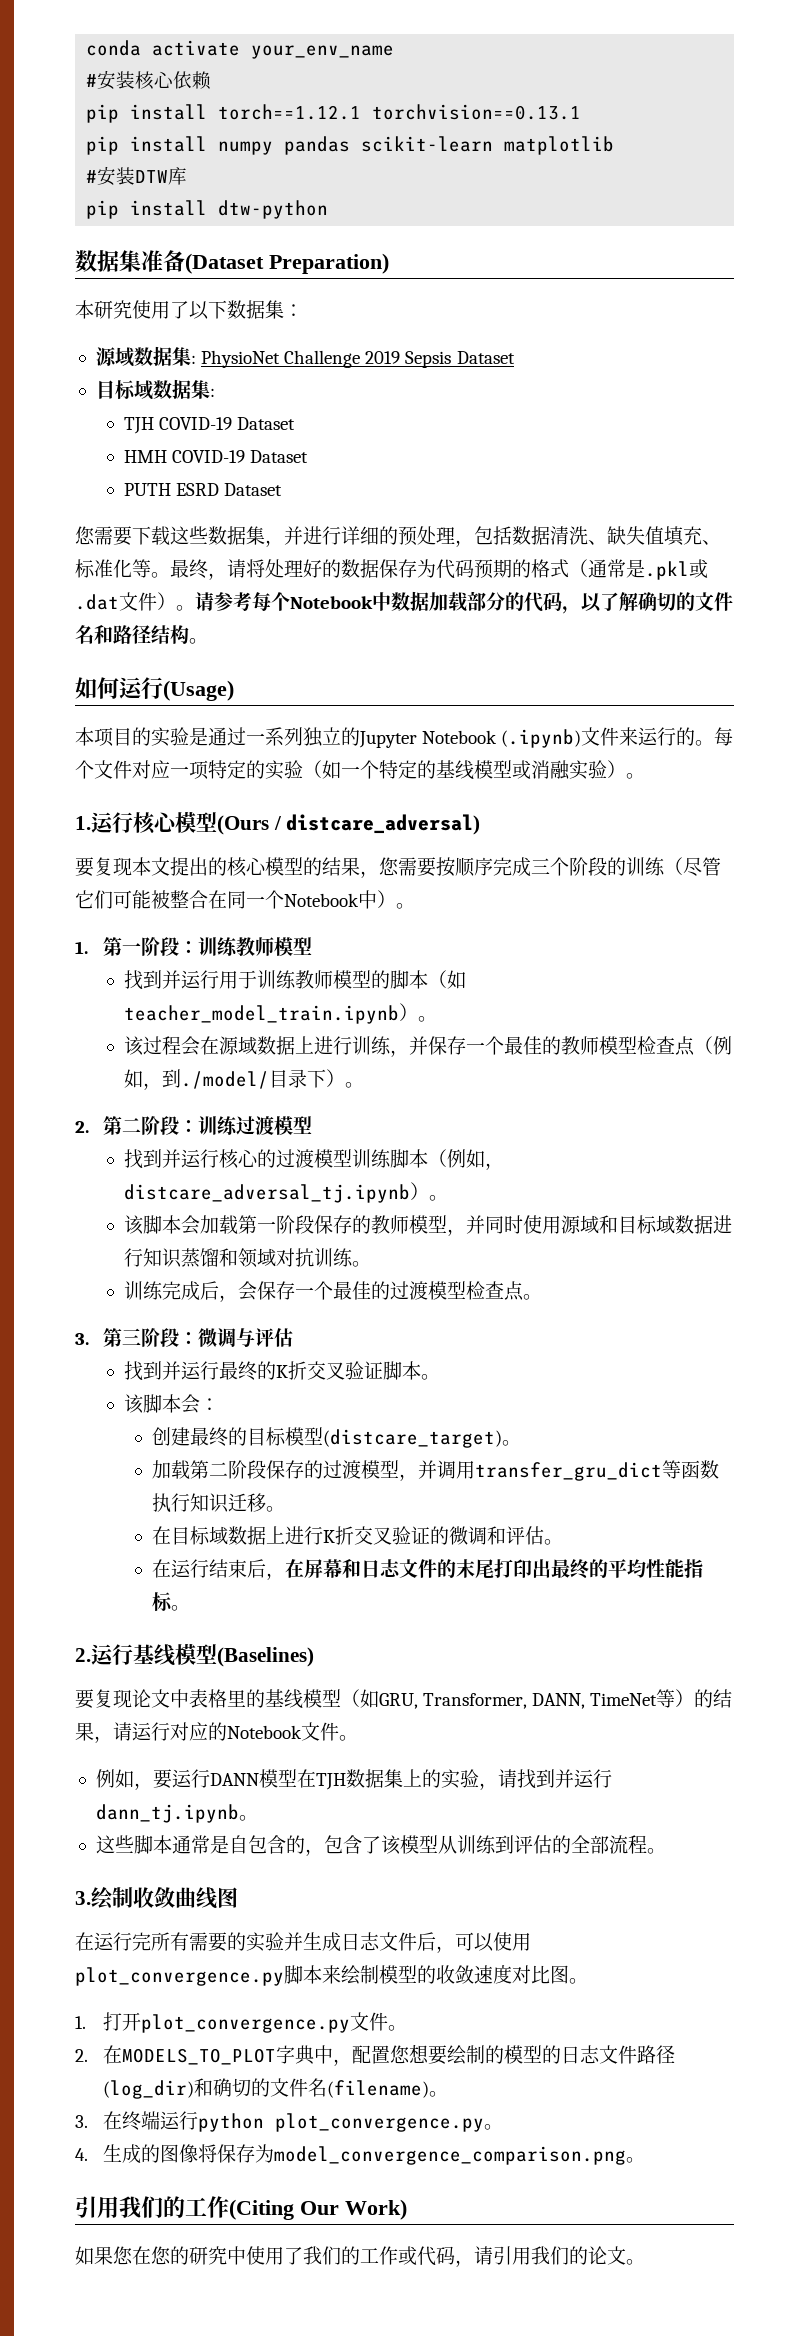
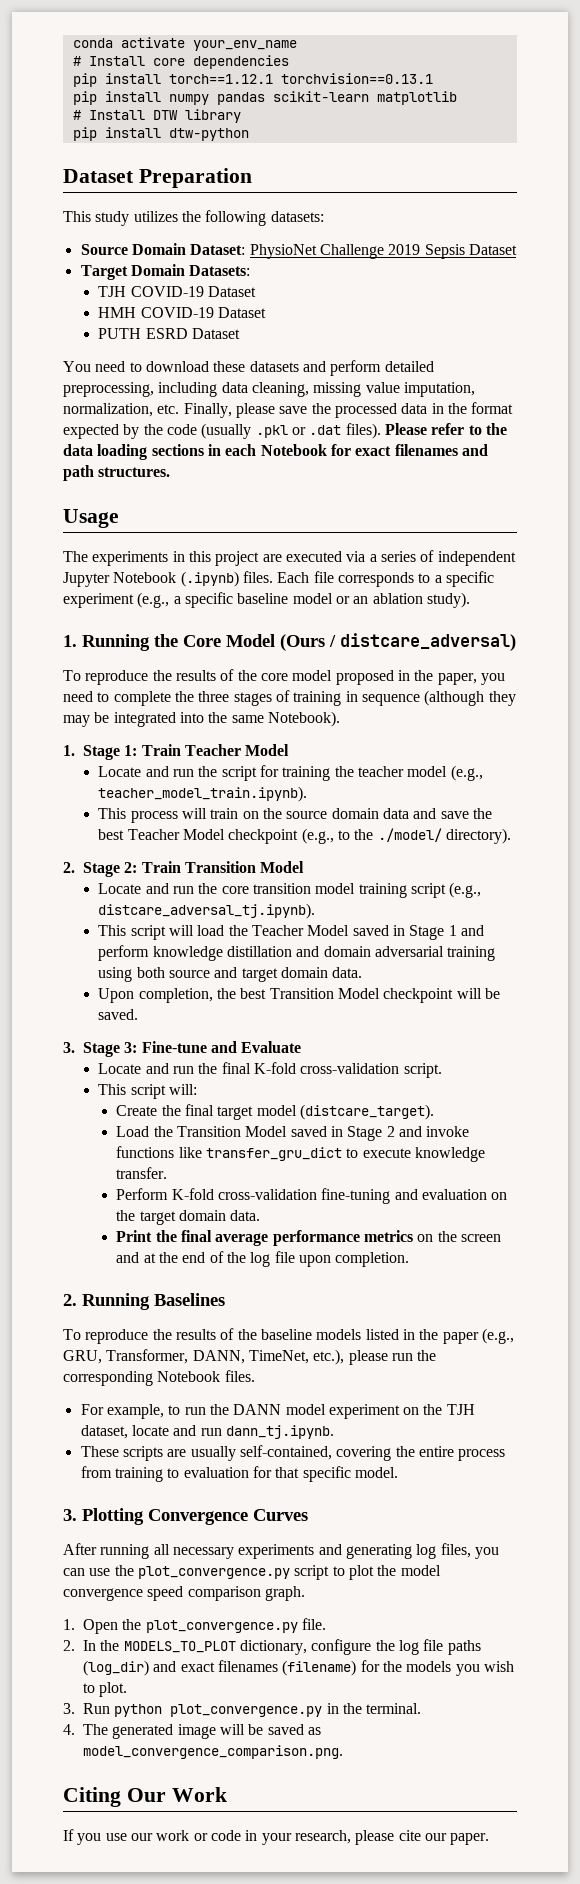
- #安装核心依赖
+ # Install core dependencies
- #安装DTW库
+ # Install DTW library
- 数据集准备(Dataset Preparation)
- 本研究使用了以下数据集：
- 源域数据集: PhysioNet Challenge 2019 Sepsis Dataset
+ Dataset Preparation
+ This study utilizes the following datasets:
+ Source Domain Dataset: PhysioNet Challenge 2019 Sepsis Dataset
- 目标域数据集:
+ Target Domain Datasets:
- 您需要下载这些数据集，并进行详细的预处理，包括数据清洗、缺失值填充、标准化等。最终，请将处理好的数据保存为代码预期的格式（通常是.pkl或.dat文件）。请参考每个Notebook中数据加载部分的代码，以了解确切的文件名和路径结构。
- 如何运行(Usage)
- 本项目的实验是通过一系列独立的Jupyter Notebook (.ipynb)文件来运行的。每个文件对应一项特定的实验（如一个特定的基线模型或消融实验）。
- 1.运行核心模型(Ours / distcare_adversal)
- 要复现本文提出的核心模型的结果，您需要按顺序完成三个阶段的训练（尽管它们可能被整合在同一个Notebook中）。
- 1.第一阶段：训练教师模型
- 找到并运行用于训练教师模型的脚本（如teacher_model_train.ipynb）。
- 该过程会在源域数据上进行训练，并保存一个最佳的教师模型检查点（例如，到./model/目录下）。
- 2.第二阶段：训练过渡模型
- 找到并运行核心的过渡模型训练脚本（例如，distcare_adversal_tj.ipynb）。
- 该脚本会加载第一阶段保存的教师模型，并同时使用源域和目标域数据进行知识蒸馏和领域对抗训练。
- 训练完成后，会保存一个最佳的过渡模型检查点。
- 3.第三阶段：微调与评估
- 找到并运行最终的K折交叉验证脚本。
- 该脚本会：
- 创建最终的目标模型(distcare_target)。
- 加载第二阶段保存的过渡模型，并调用transfer_gru_dict等函数执行知识迁移。
- 在目标域数据上进行K折交叉验证的微调和评估。
- 在运行结束后，在屏幕和日志文件的末尾打印出最终的平均性能指标。
- 2.运行基线模型(Baselines)
- 要复现论文中表格里的基线模型（如GRU, Transformer, DANN, TimeNet等）的结果，请运行对应的Notebook文件。
- 例如，要运行DANN模型在TJH数据集上的实验，请找到并运行dann_tj.ipynb。
- 这些脚本通常是自包含的，包含了该模型从训练到评估的全部流程。
- 3.绘制收敛曲线图
- 在运行完所有需要的实验并生成日志文件后，可以使用plot_convergence.py脚本来绘制模型的收敛速度对比图。
- 1.打开plot_convergence.py文件。
- 2.在MODELS_TO_PLOT字典中，配置您想要绘制的模型的日志文件路径(log_dir)和确切的文件名(filename)。
- 3.在终端运行python plot_convergence.py。
- 4.生成的图像将保存为model_convergence_comparison.png。
- 引用我们的工作(Citing Our Work)
- 如果您在您的研究中使用了我们的工作或代码，请引用我们的论文。
+ You need to download these datasets and perform detailed preprocessing, including data cleaning, missing value imputation, normalization, etc. Finally, please save the processed data in the format expected by the code (usually .pkl or .dat files). Please refer to the data loading sections in each Notebook for exact filenames and path structures.
+ Usage
+ The experiments in this project are executed via a series of independent Jupyter Notebook (.ipynb) files. Each file corresponds to a specific experiment (e.g., a specific baseline model or an ablation study).
+ 1. Running the Core Model (Ours / distcare_adversal)
+ To reproduce the results of the core model proposed in the paper, you need to complete the three stages of training in sequence (although they may be integrated into the same Notebook).
+ 1. Stage 1: Train Teacher Model
+ Locate and run the script for training the teacher model (e.g., teacher_model_train.ipynb).
+ This process will train on the source domain data and save the best Teacher Model checkpoint (e.g., to the ./model/ directory).
+ 2. Stage 2: Train Transition Model
+ Locate and run the core transition model training script (e.g., distcare_adversal_tj.ipynb).
+ This script will load the Teacher Model saved in Stage 1 and perform knowledge distillation and domain adversarial training using both source and target domain data.
+ Upon completion, the best Transition Model checkpoint will be saved.
+ 3. Stage 3: Fine-tune and Evaluate
+ Locate and run the final K-fold cross-validation script.
+ This script will:
+ Create the final target model (distcare_target).
+ Load the Transition Model saved in Stage 2 and invoke functions like transfer_gru_dict to execute knowledge transfer.
+ Perform K-fold cross-validation fine-tuning and evaluation on the target domain data.
+ Print the final average performance metrics on the screen and at the end of the log file upon completion.
+ 2. Running Baselines
+ To reproduce the results of the baseline models listed in the paper (e.g., GRU, Transformer, DANN, TimeNet, etc.), please run the corresponding Notebook files.
+ For example, to run the DANN model experiment on the TJH dataset, locate and run dann_tj.ipynb.
+ These scripts are usually self-contained, covering the entire process from training to evaluation for that specific model.
+ 3. Plotting Convergence Curves
+ After running all necessary experiments and generating log files, you can use the plot_convergence.py script to plot the model convergence speed comparison graph.
+ 1. Open the plot_convergence.py file.
+ 2. In the MODELS_TO_PLOT dictionary, configure the log file paths (log_dir) and exact filenames (filename) for the models you wish to plot.
+ 3. Run python plot_convergence.py in the terminal.
+ 4. The generated image will be saved as model_convergence_comparison.png.
+ Citing Our Work
+ If you use our work or code in your research, please cite our paper.

